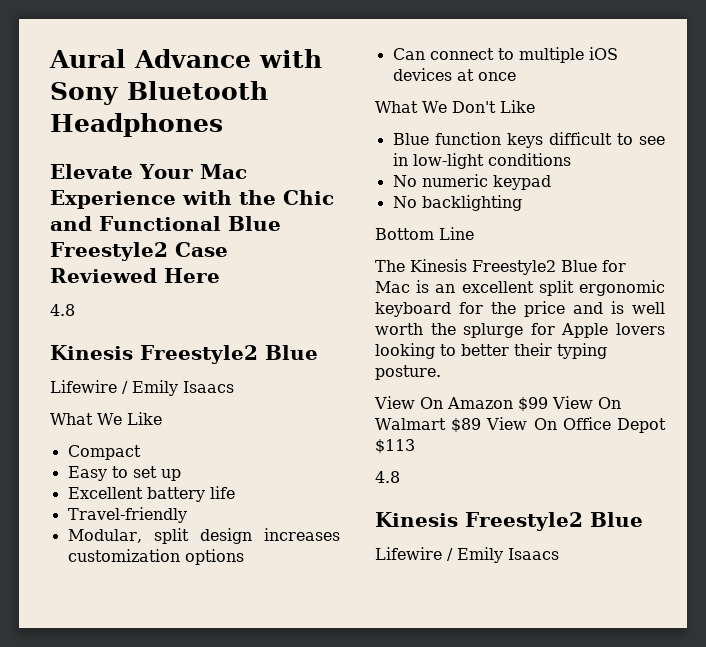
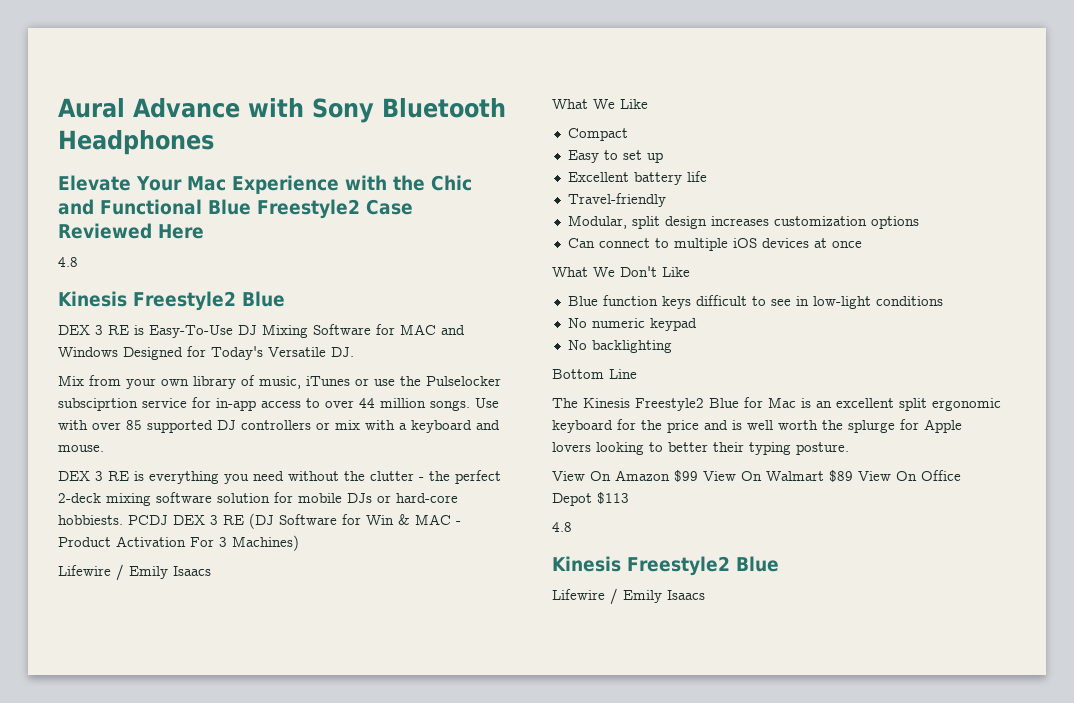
+ DEX 3 RE is Easy-To-Use DJ Mixing Software for MAC and Windows Designed for Today's Versatile DJ.
+ Mix from your own library of music, iTunes or use the Pulselocker subsciprtion service for in-app access to over 44 million songs. Use with over 85 supported DJ controllers or mix with a keyboard and mouse.
+ DEX 3 RE is everything you need without the clutter - the perfect 2-deck mixing software solution for mobile DJs or hard-core hobbiests. PCDJ DEX 3 RE (DJ Software for Win & MAC - Product Activation For 3 Machines)

